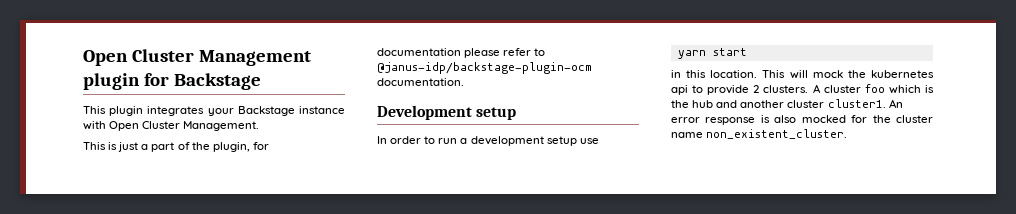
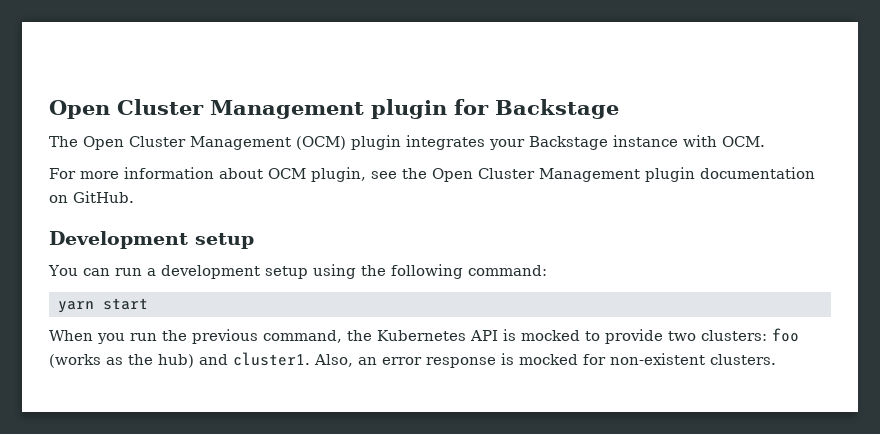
- This plugin integrates your Backstage instance with Open Cluster Management.
- This is just a part of the plugin, for documentation please refer to @janus-idp/backstage-plugin-ocm documentation.
+ The Open Cluster Management (OCM) plugin integrates your Backstage instance with OCM.
+ For more information about OCM plugin, see the Open Cluster Management plugin documentation on GitHub.
- In order to run a development setup use
+ You can run a development setup using the following command:
  yarn start
- in this location. This will mock the kubernetes api to provide 2 clusters. A cluster foo which is the hub and another cluster cluster1. An error response is also mocked for the cluster name non_existent_cluster.
+ When you run the previous command, the Kubernetes API is mocked to provide two clusters: foo (works as the hub) and cluster1. Also, an error response is mocked for non-existent clusters.

